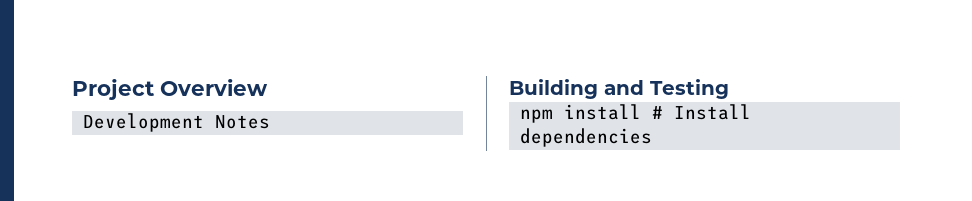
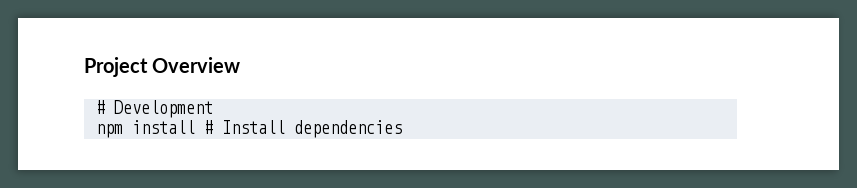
- Development Notes
- Building and Testing
+ # Development

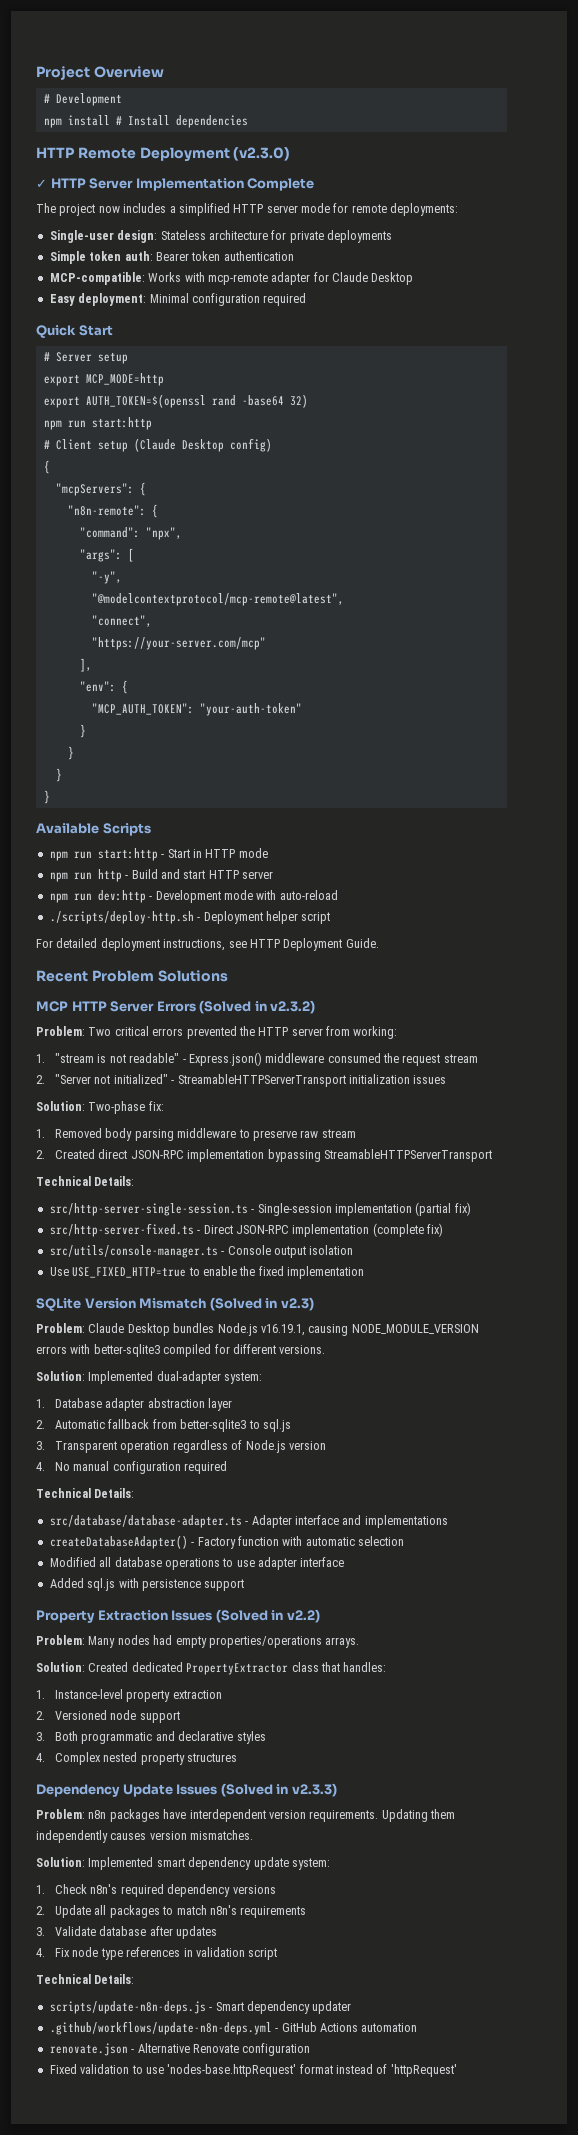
+ HTTP Remote Deployment (v2.3.0)
+ ✓ HTTP Server Implementation Complete
+ The project now includes a simplified HTTP server mode for remote deployments:
+ Single-user design: Stateless architecture for private deployments
+ Simple token auth: Bearer token authentication
+ MCP-compatible: Works with mcp-remote adapter for Claude Desktop
+ Easy deployment: Minimal configuration required
+ Quick Start
+ # Server setup
+ export MCP_MODE=http
+ export AUTH_TOKEN=$(openssl rand -base64 32)
+ npm run start:http
+ # Client setup (Claude Desktop config)
+ {
+ "mcpServers": {
+ "n8n-remote": {
+ "command": "npx",
+ "args": [
+ "-y",
+ "@modelcontextprotocol/mcp-remote@latest",
+ "connect",
+ "https://your-server.com/mcp"
+ ],
+ "env": {
+ "MCP_AUTH_TOKEN": "your-auth-token"
+ }
+ }
+ }
+ }
+ Available Scripts
+ npm run start:http - Start in HTTP mode
+ npm run http - Build and start HTTP server
+ npm run dev:http - Development mode with auto-reload
+ ./scripts/deploy-http.sh - Deployment helper script
+ For detailed deployment instructions, see HTTP Deployment Guide.
+ Recent Problem Solutions
+ MCP HTTP Server Errors (Solved in v2.3.2)
+ Problem: Two critical errors prevented the HTTP server from working:
+ 1. "stream is not readable" - Express.json() middleware consumed the request stream
+ 2. "Server not initialized" - StreamableHTTPServerTransport initialization issues
+ Solution: Two-phase fix:
+ 1. Removed body parsing middleware to preserve raw stream
+ 2. Created direct JSON-RPC implementation bypassing StreamableHTTPServerTransport
+ Technical Details:
+ src/http-server-single-session.ts - Single-session implementation (partial fix)
+ src/http-server-fixed.ts - Direct JSON-RPC implementation (complete fix)
+ src/utils/console-manager.ts - Console output isolation
+ Use USE_FIXED_HTTP=true to enable the fixed implementation
+ SQLite Version Mismatch (Solved in v2.3)
+ Problem: Claude Desktop bundles Node.js v16.19.1, causing NODE_MODULE_VERSION errors with better-sqlite3 compiled for different versions.
+ Solution: Implemented dual-adapter system:
+ 1. Database adapter abstraction layer
+ 2. Automatic fallback from better-sqlite3 to sql.js
+ 3. Transparent operation regardless of Node.js version
+ 4. No manual configuration required
+ Technical Details:
+ src/database/database-adapter.ts - Adapter interface and implementations
+ createDatabaseAdapter() - Factory function with automatic selection
+ Modified all database operations to use adapter interface
+ Added sql.js with persistence support
+ Property Extraction Issues (Solved in v2.2)
+ Problem: Many nodes had empty properties/operations arrays.
+ Solution: Created dedicated PropertyExtractor class that handles:
+ 1. Instance-level property extraction
+ 2. Versioned node support
+ 3. Both programmatic and declarative styles
+ 4. Complex nested property structures
+ Dependency Update Issues (Solved in v2.3.3)
+ Problem: n8n packages have interdependent version requirements. Updating them independently causes version mismatches.
+ Solution: Implemented smart dependency update system:
+ 1. Check n8n's required dependency versions
+ 2. Update all packages to match n8n's requirements
+ 3. Validate database after updates
+ 4. Fix node type references in validation script
+ Technical Details:
+ scripts/update-n8n-deps.js - Smart dependency updater
+ .github/workflows/update-n8n-deps.yml - GitHub Actions automation
+ renovate.json - Alternative Renovate configuration
+ Fixed validation to use 'nodes-base.httpRequest' format instead of 'httpRequest'

